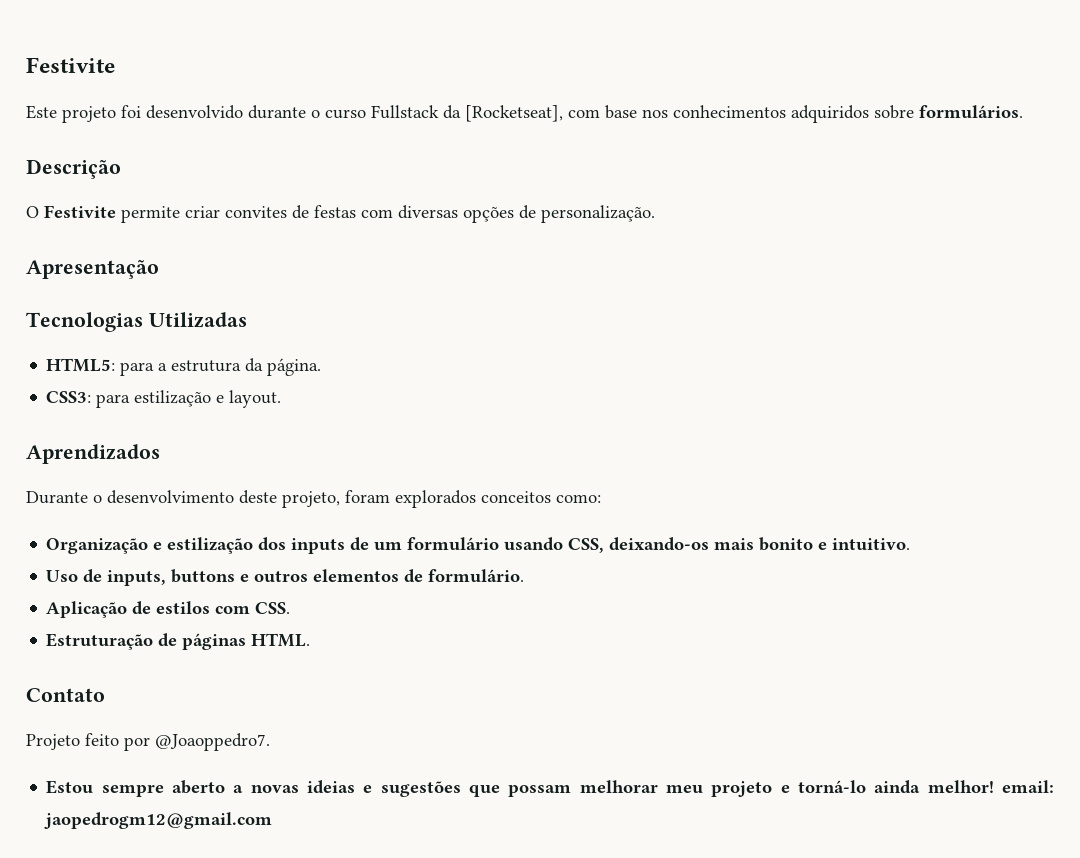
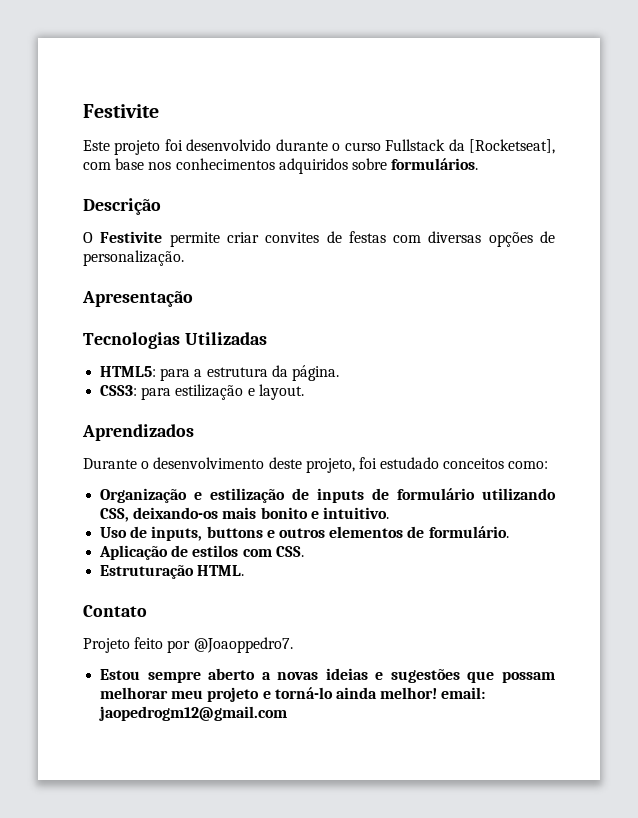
- Durante o desenvolvimento deste projeto, foram explorados conceitos como:
+ Durante o desenvolvimento deste projeto, foi estudado conceitos como:
- Organização e estilização dos inputs de um formulário usando CSS, deixando-os mais bonito e intuitivo.
+ Organização e estilização de inputs de formulário utilizando CSS, deixando-os mais bonito e intuitivo.
- Estruturação de páginas HTML.
+ Estruturação HTML.

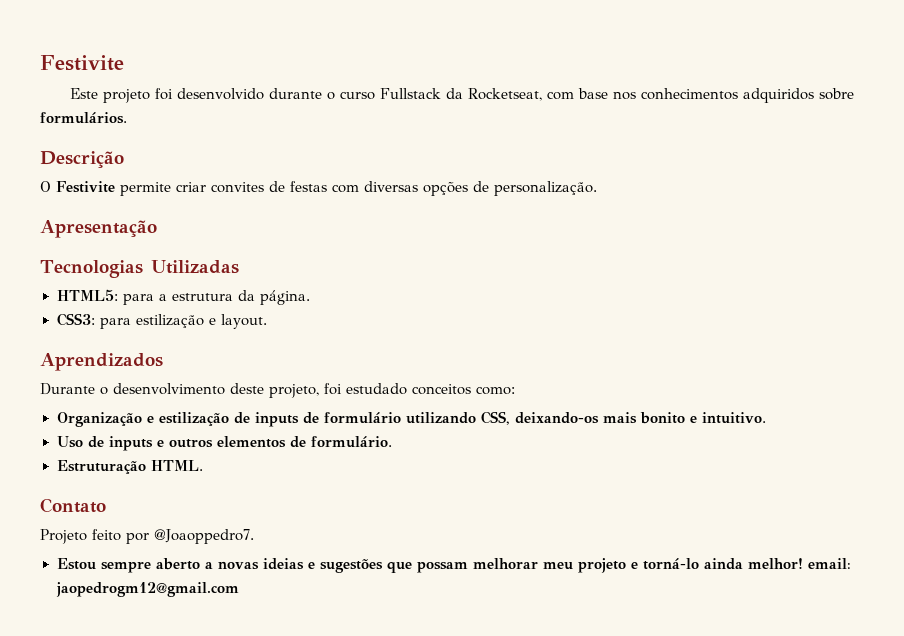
- Este projeto foi desenvolvido durante o curso Fullstack da [Rocketseat], com base nos conhecimentos adquiridos sobre formulários.
+ Este projeto foi desenvolvido durante o curso Fullstack da Rocketseat, com base nos conhecimentos adquiridos sobre formulários.
- Uso de inputs, buttons e outros elementos de formulário.
+ Uso de inputs e outros elementos de formulário.
- Aplicação de estilos com CSS.

